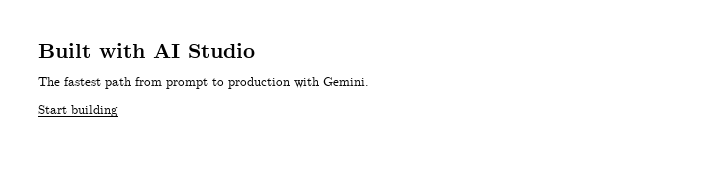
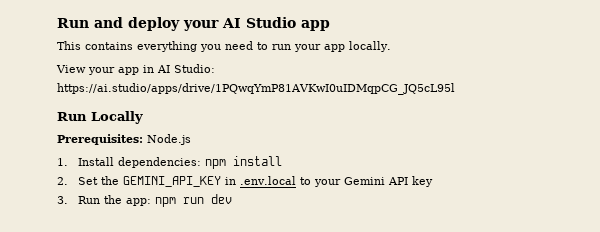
- Built with AI Studio
- The fastest path from prompt to production with Gemini.
- Start building
+ Run and deploy your AI Studio app
+ This contains everything you need to run your app locally.
+ View your app in AI Studio: https://ai.studio/apps/drive/1PQwqYmP81AVKwI0uIDMqpCG_JQ5cL95l
+ Run Locally
+ Prerequisites: Node.js
+ 1. Install dependencies: npm install
+ 2. Set the GEMINI_API_KEY in .env.local to your Gemini API key
+ 3. Run the app: npm run dev

